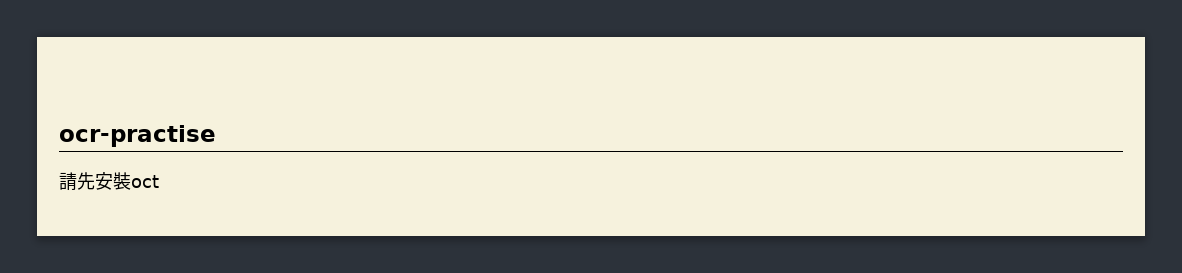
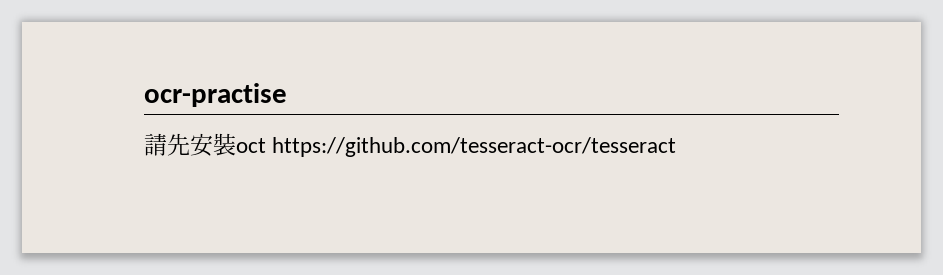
- 請先安裝oct
+ 請先安裝oct https://github.com/tesseract-ocr/tesseract

